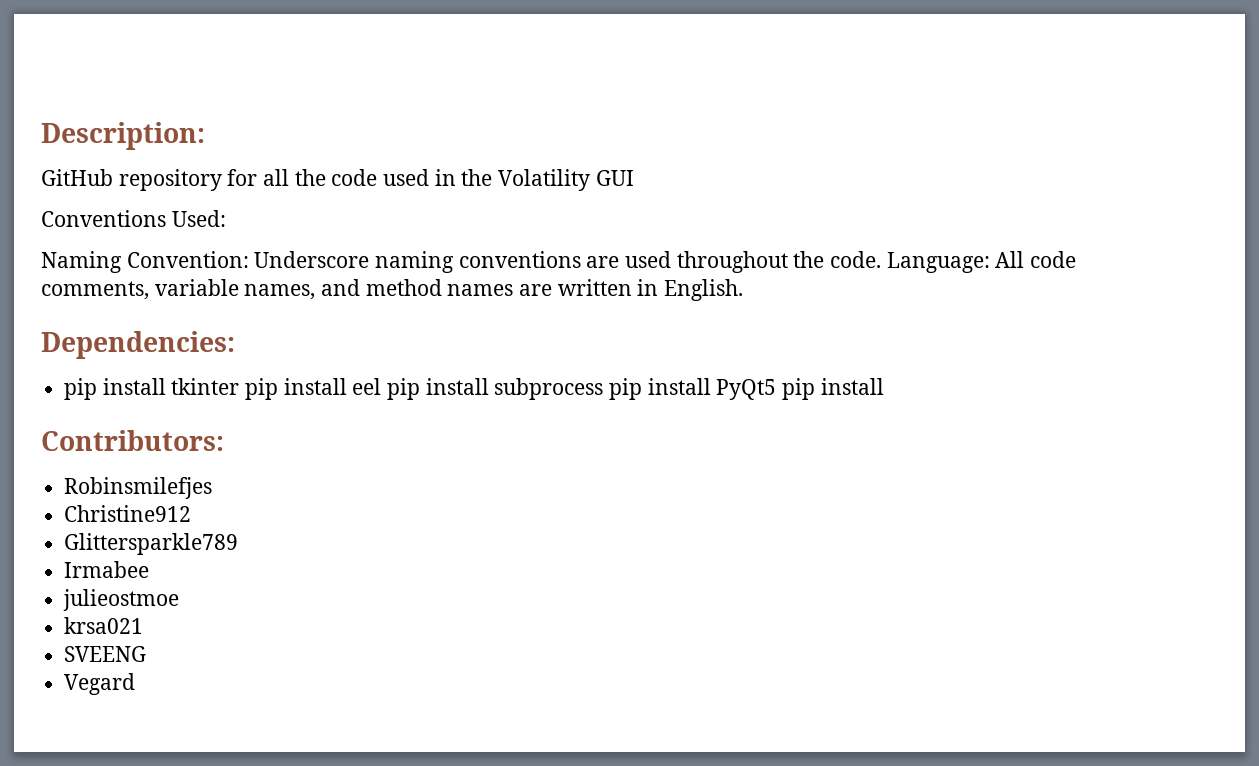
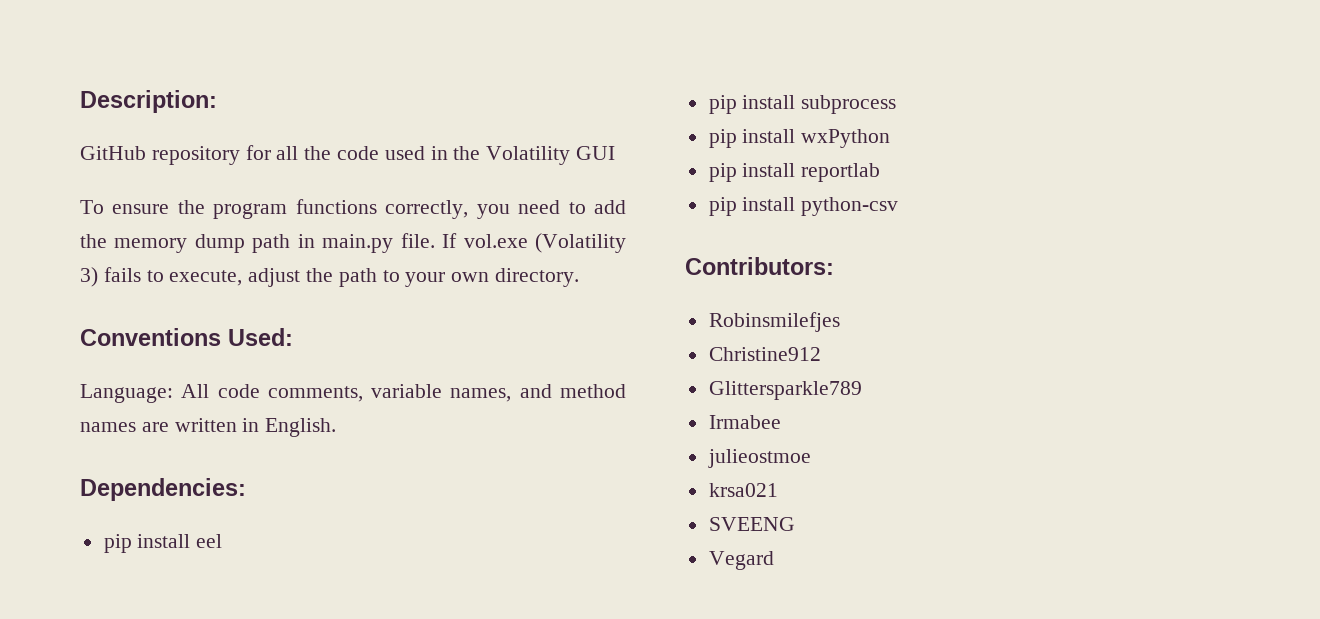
+ To ensure the program functions correctly, you need to add the memory dump path in main.py file. If vol.exe (Volatility 3) fails to execute, adjust the path to your own directory.
  Conventions Used:
- Naming Convention: Underscore naming conventions are used throughout the code. Language: All code comments, variable names, and method names are written in English.
+ Language: All code comments, variable names, and method names are written in English.
- pip install tkinter pip install eel pip install subprocess pip install PyQt5 pip install
+ pip install eel
+ pip install subprocess
+ pip install wxPython
+ pip install reportlab
+ pip install python-csv

